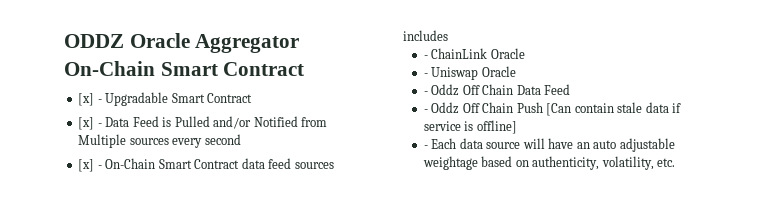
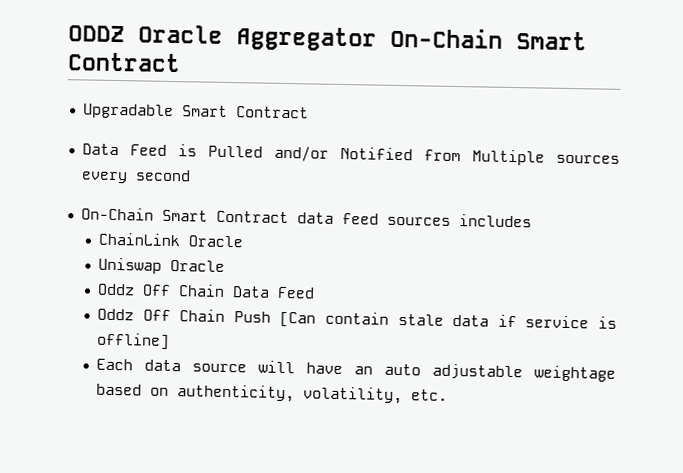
- [x] - Upgradable Smart Contract
+ Upgradable Smart Contract
- [x] - Data Feed is Pulled and/or Notified from Multiple sources every second
+ Data Feed is Pulled and/or Notified from Multiple sources every second
- [x] - On-Chain Smart Contract data feed sources includes
+ On-Chain Smart Contract data feed sources includes
- - ChainLink Oracle
+ ChainLink Oracle
- - Uniswap Oracle
+ Uniswap Oracle
- - Oddz Off Chain Data Feed
+ Oddz Off Chain Data Feed
- - Oddz Off Chain Push [Can contain stale data if service is offline]
+ Oddz Off Chain Push [Can contain stale data if service is offline]
- - Each data source will have an auto adjustable weightage based on authenticity, volatility, etc.
+ Each data source will have an auto adjustable weightage based on authenticity, volatility, etc.

